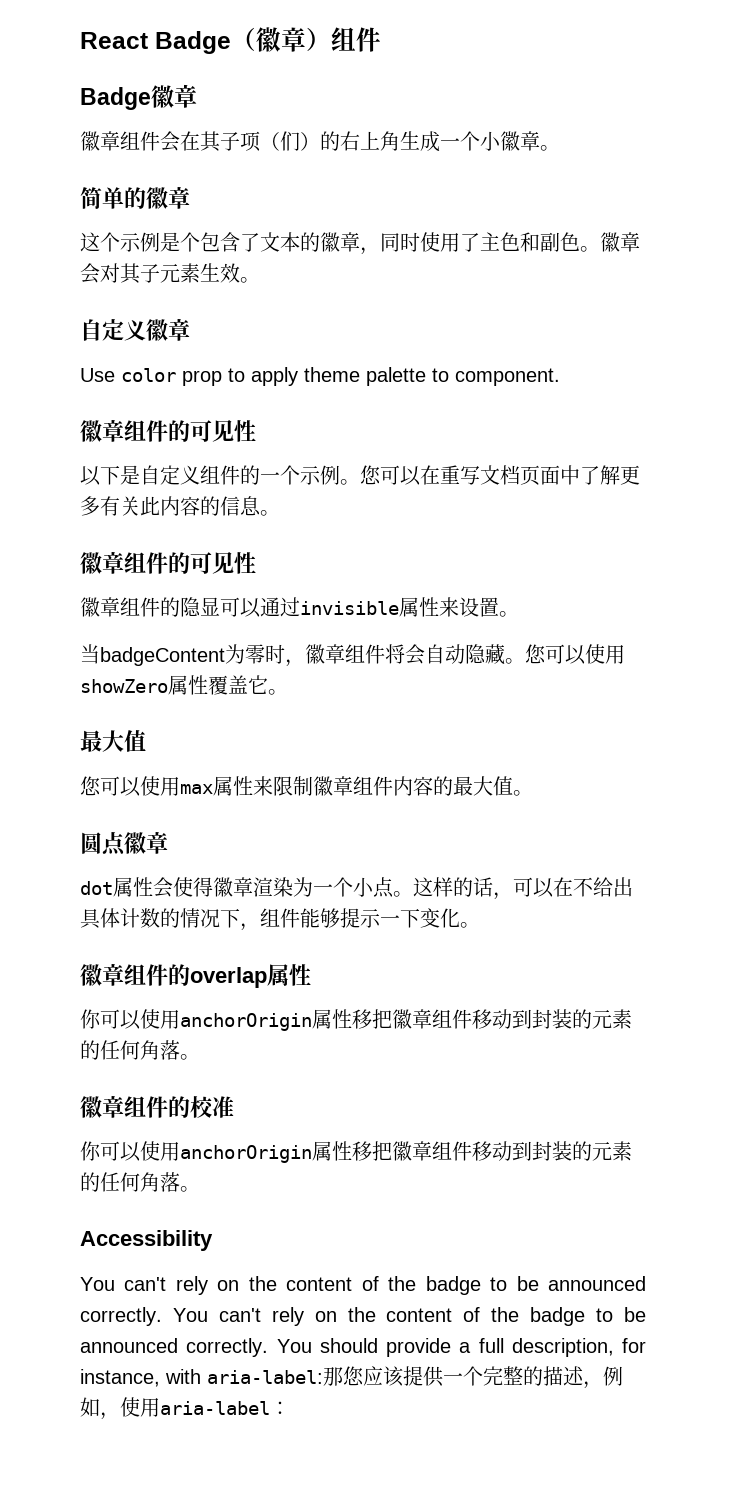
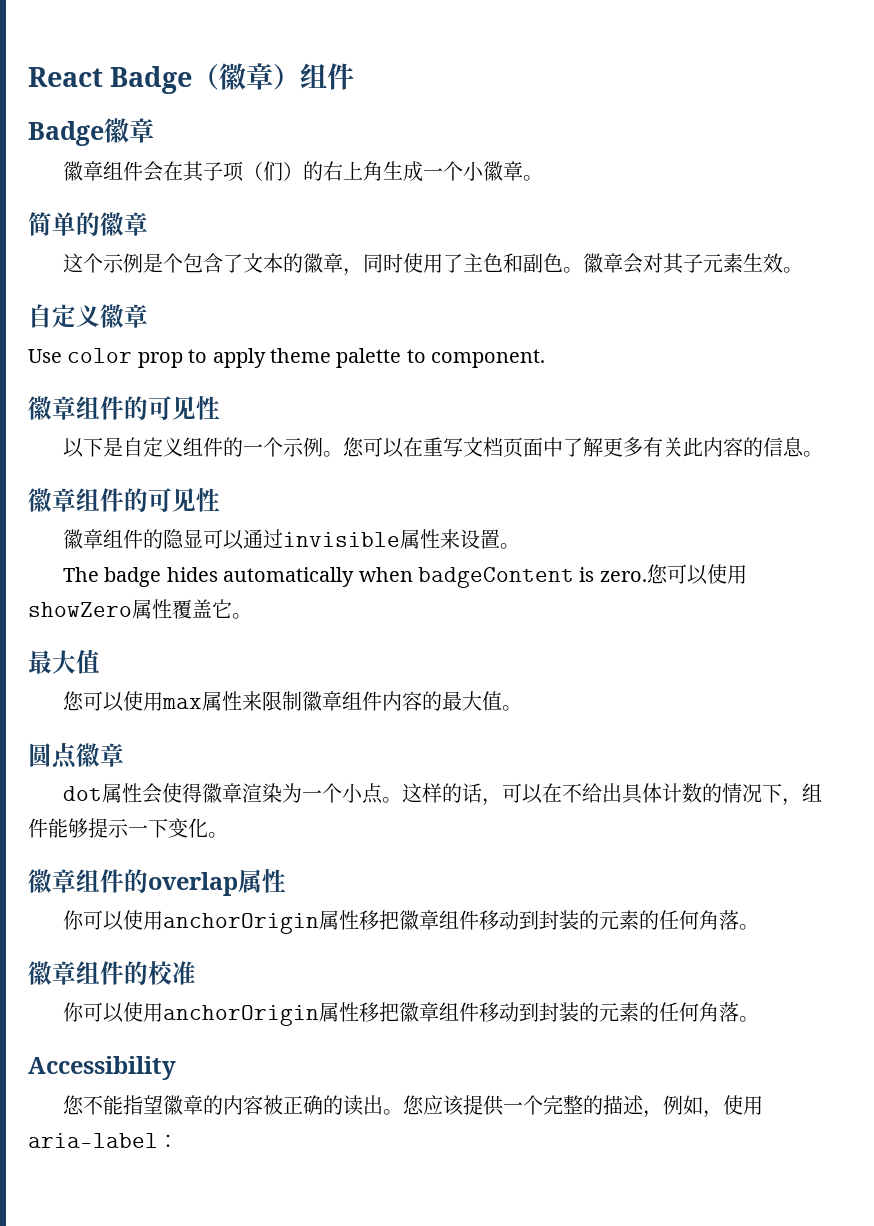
- 当badgeContent为零时，徽章组件将会自动隐藏。
+ The badge hides automatically when badgeContent is zero.
- You can't rely on the content of the badge to be announced correctly. You can't rely on the content of the badge to be announced correctly. You should provide a full description, for instance, with aria-label:那您应该提供一个完整的描述，例如，使用aria-label：
+ 您不能指望徽章的内容被正确的读出。您应该提供一个完整的描述，例如，使用aria-label：

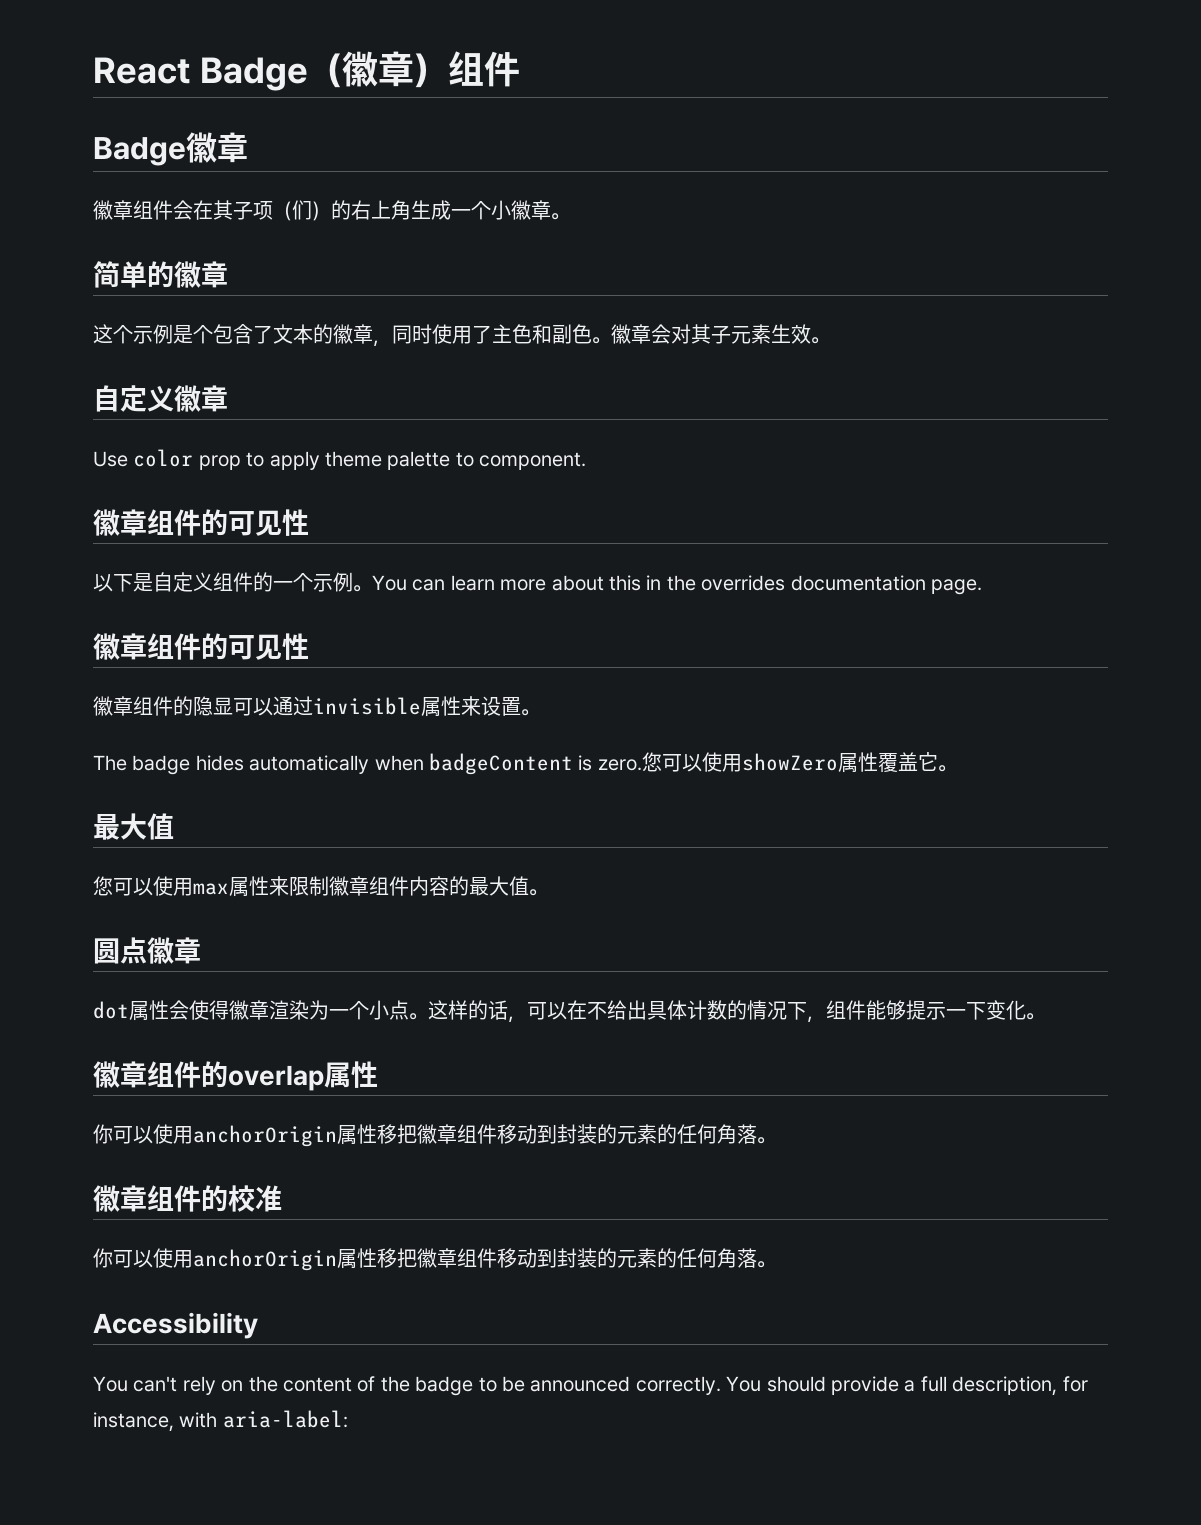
- 您可以在重写文档页面中了解更多有关此内容的信息。
+ You can learn more about this in the overrides documentation page.
- 您不能指望徽章的内容被正确的读出。您应该提供一个完整的描述，例如，使用aria-label：
+ You can't rely on the content of the badge to be announced correctly. You should provide a full description, for instance, with aria-label:

